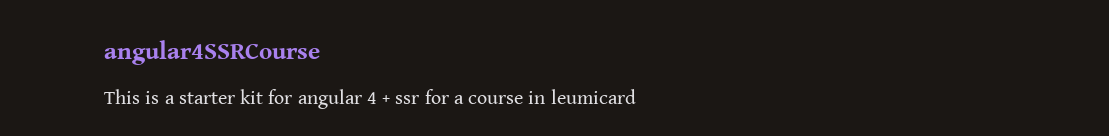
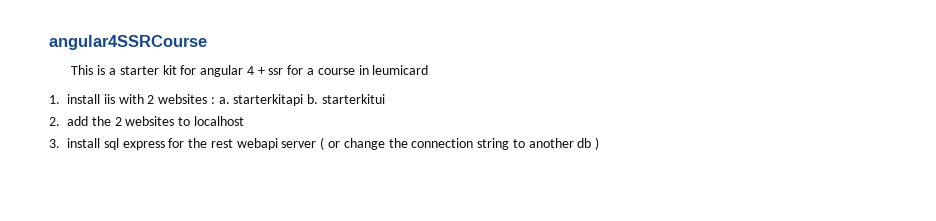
+ 1. install iis with 2 websites : a. starterkitapi b. starterkitui
+ 2. add the 2 websites to localhost
+ 3. install sql express for the rest webapi server ( or change the connection string to another db )

